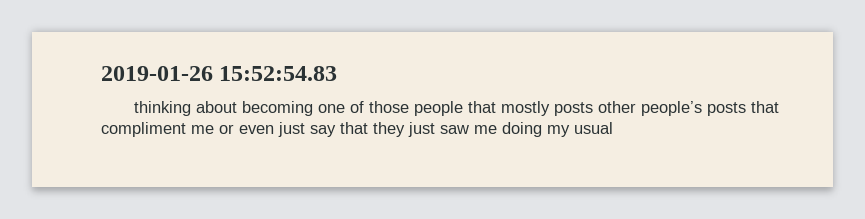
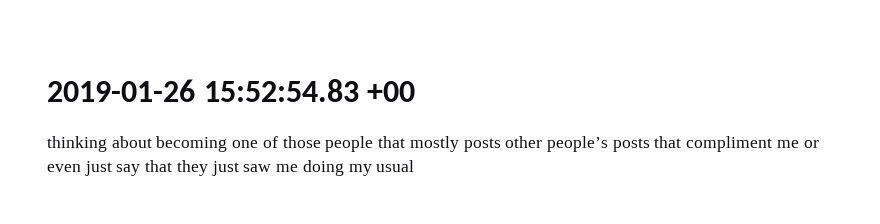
- 2019-01-26 15:52:54.83
+ 2019-01-26 15:52:54.83 +00

